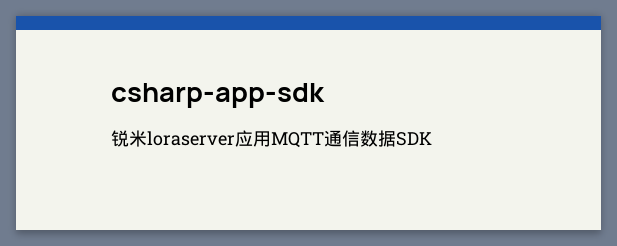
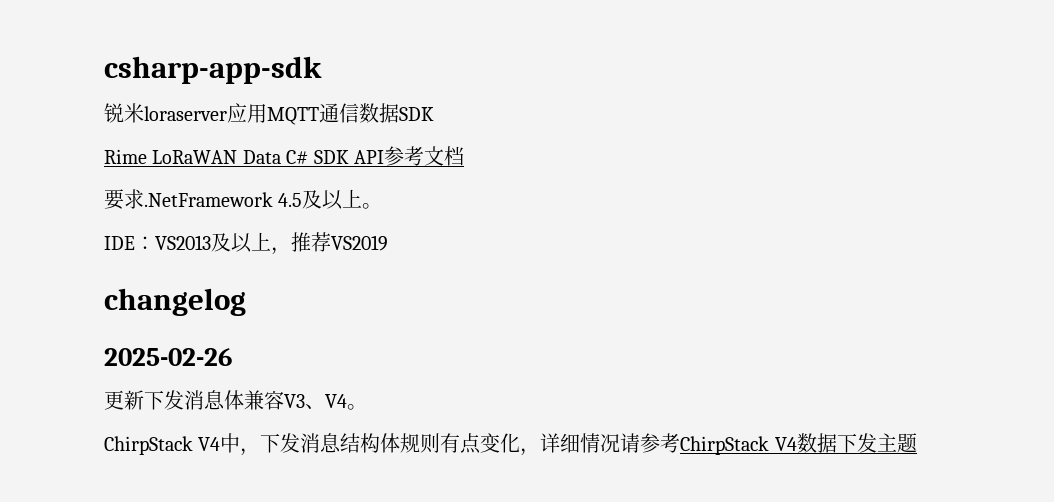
+ Rime LoRaWAN Data C# SDK API参考文档
+ 要求.NetFramework 4.5及以上。
+ IDE：VS2013及以上，推荐VS2019
+ changelog
+ 2025-02-26
+ 更新下发消息体兼容V3、V4。
+ ChirpStack V4中，下发消息结构体规则有点变化，详细情况请参考ChirpStack V4数据下发主题

